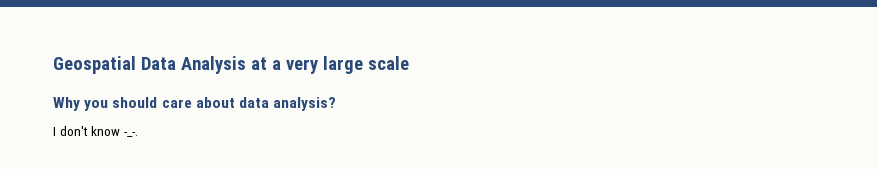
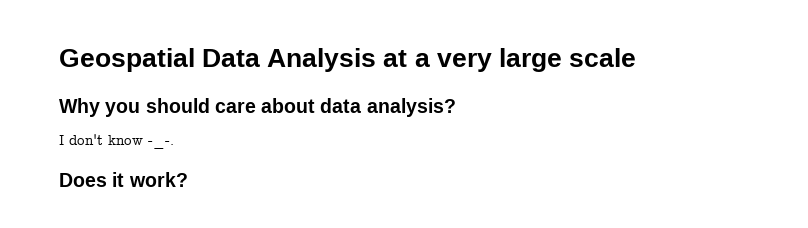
+ Does it work?

